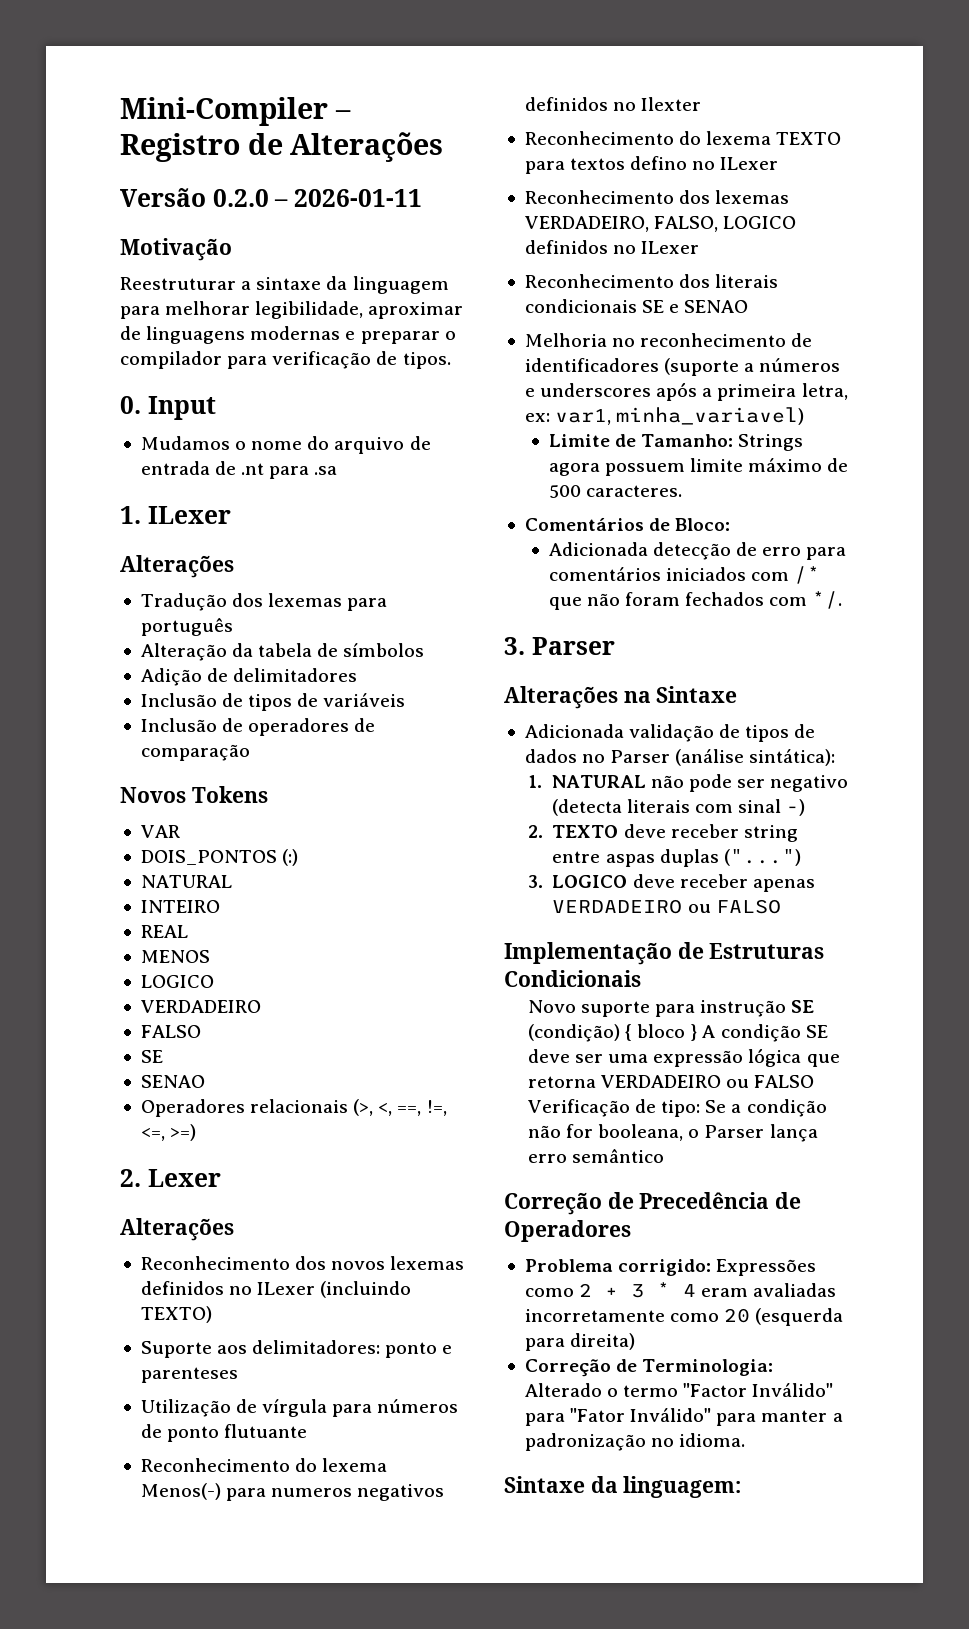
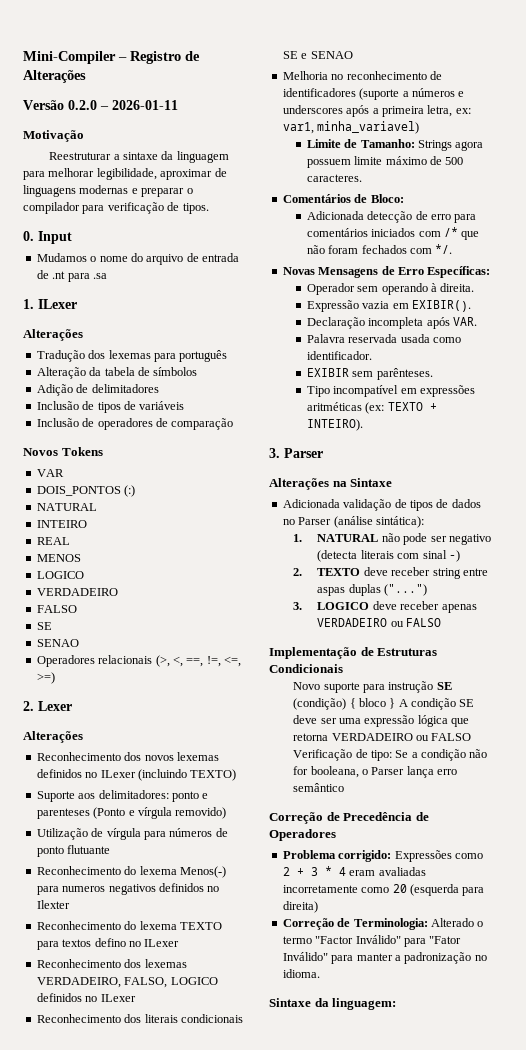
- Suporte aos delimitadores: ponto e parenteses
+ Suporte aos delimitadores: ponto e parenteses (Ponto e vírgula removido)
+ Novas Mensagens de Erro Específicas:
+ Operador sem operando à direita.
+ Expressão vazia em EXIBIR().
+ Declaração incompleta após VAR.
+ Palavra reservada usada como identificador.
+ EXIBIR sem parênteses.
+ Tipo incompatível em expressões aritméticas (ex: TEXTO + INTEIRO).

